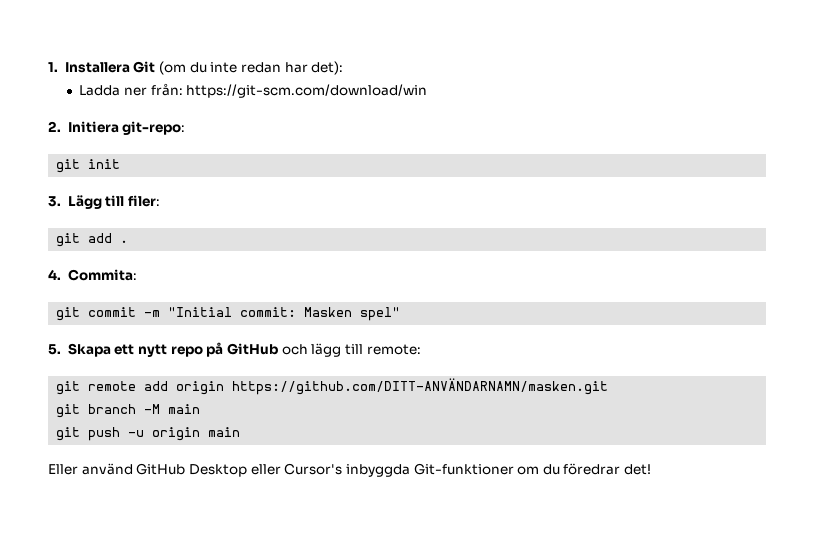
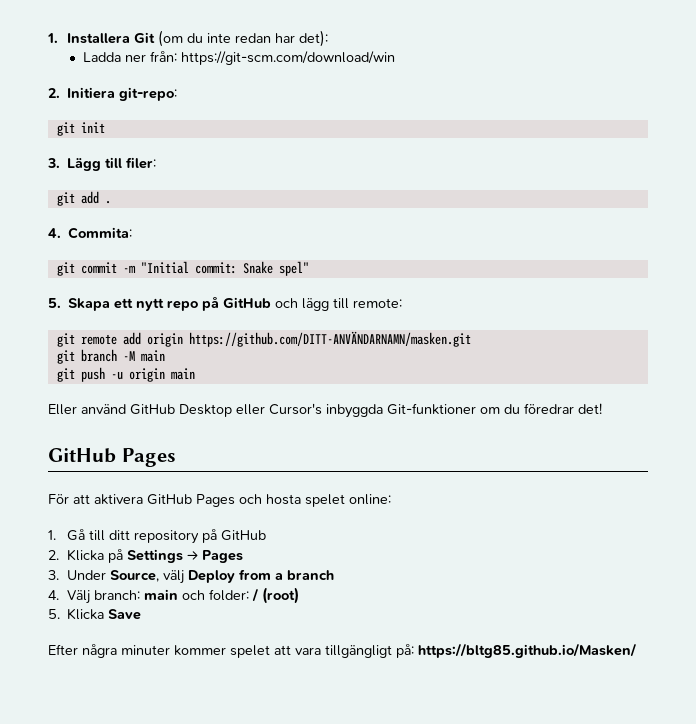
- git commit -m "Initial commit: Masken spel"
+ git commit -m "Initial commit: Snake spel"
  Eller använd GitHub Desktop eller Cursor's inbyggda Git-funktioner om du föredrar det!
+ GitHub Pages
+ För att aktivera GitHub Pages och hosta spelet online:
+ 1. Gå till ditt repository på GitHub
+ 2. Klicka på Settings → Pages
+ 3. Under Source, välj Deploy from a branch
+ 4. Välj branch: main och folder: / (root)
+ 5. Klicka Save
+ Efter några minuter kommer spelet att vara tillgängligt på: https://bltg85.github.io/Masken/

